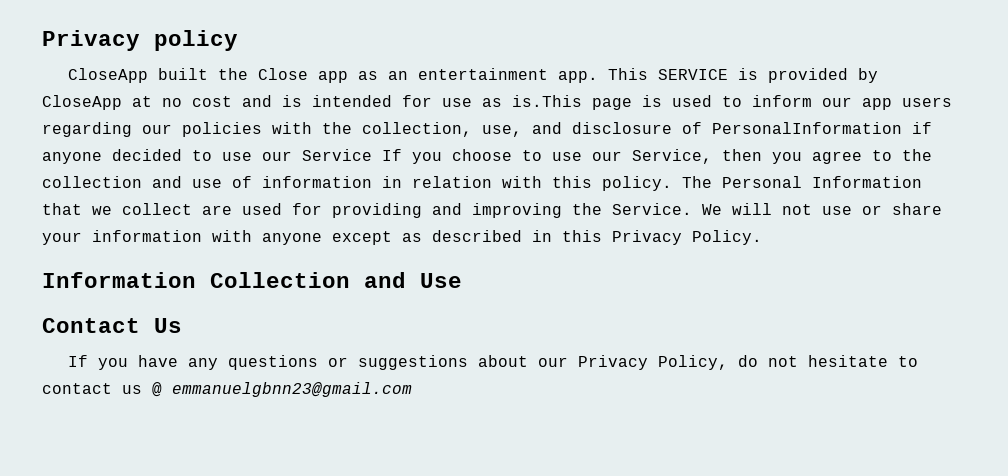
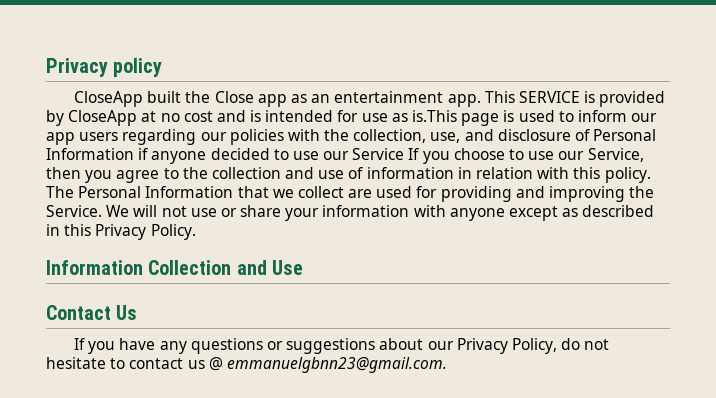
- This SERVICE is provided by CloseApp at no cost and is intended for use as is.This page is used to inform our app users regarding our policies with the collection, use, and disclosure of PersonalInformation if anyone decided to use our Service If you choose to use our Service, then you agree to the collection and use of information in relation with this policy.
+ This SERVICE is provided by CloseApp at no cost and is intended for use as is.This page is used to inform our app users regarding our policies with the collection, use, and disclosure of Personal Information if anyone decided to use our Service If you choose to use our Service, then you agree to the collection and use of information in relation with this policy.
- If you have any questions or suggestions about our Privacy Policy, do not hesitate to contact us @ emmanuelgbnn23@gmail.com
+ If you have any questions or suggestions about our Privacy Policy, do not hesitate to contact us @ emmanuelgbnn23@gmail.com.

